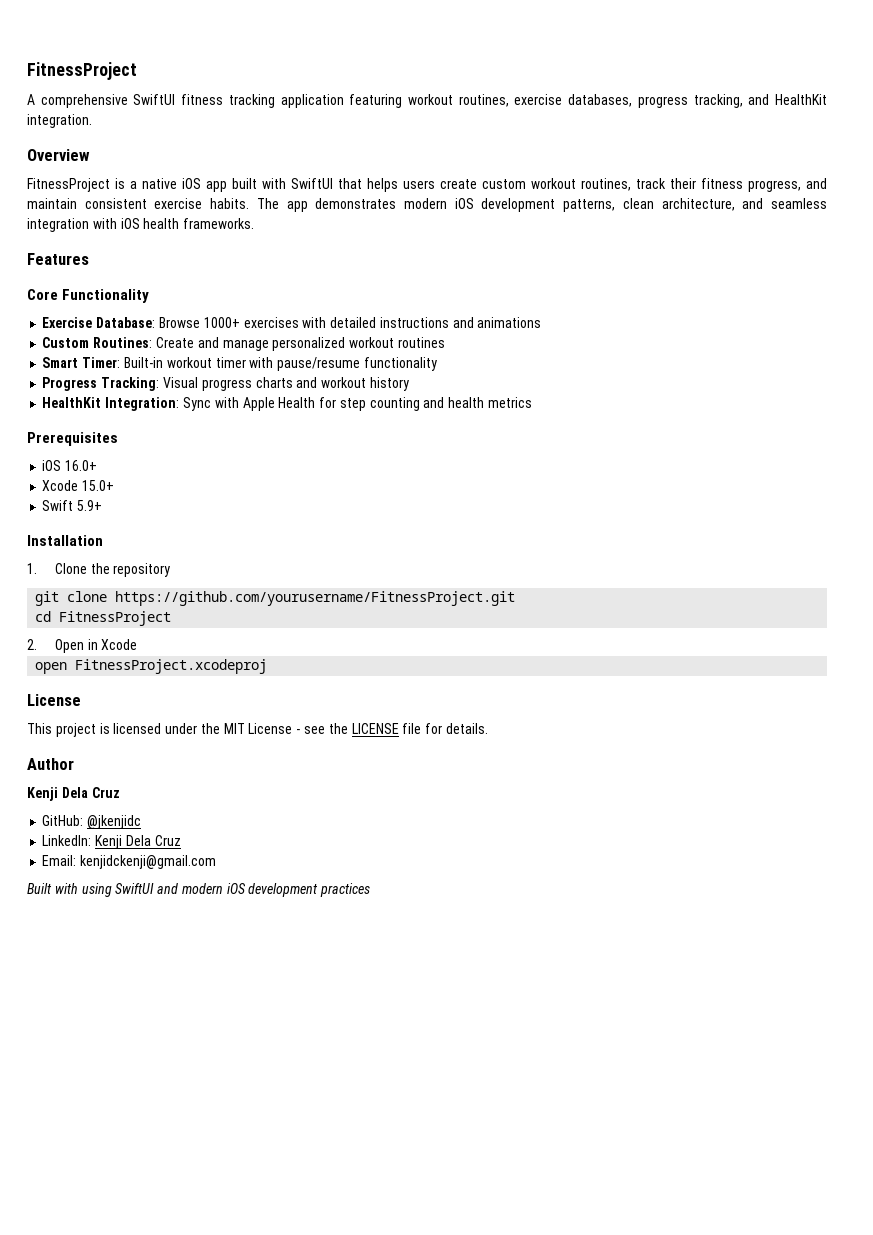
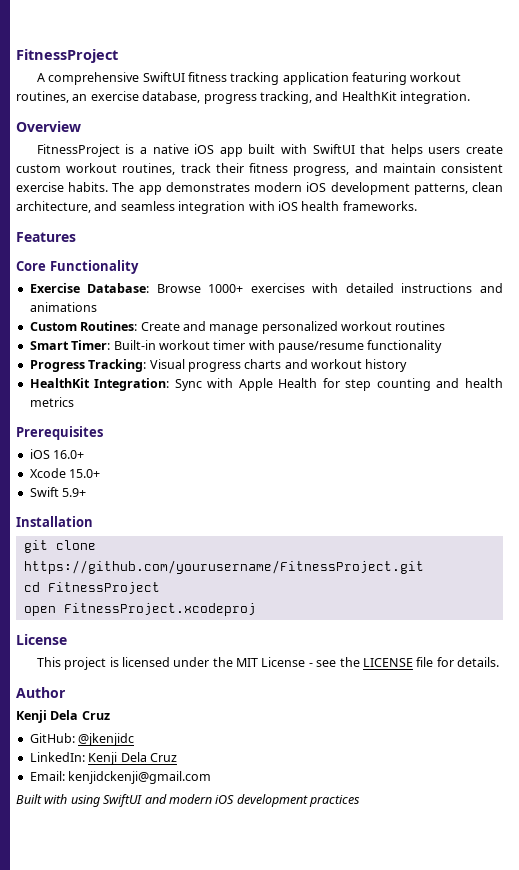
- A comprehensive SwiftUI fitness tracking application featuring workout routines, exercise databases, progress tracking, and HealthKit integration.
+ A comprehensive SwiftUI fitness tracking application featuring workout routines, an exercise database, progress tracking, and HealthKit integration.
- 1. Clone the repository
- 2. Open in Xcode

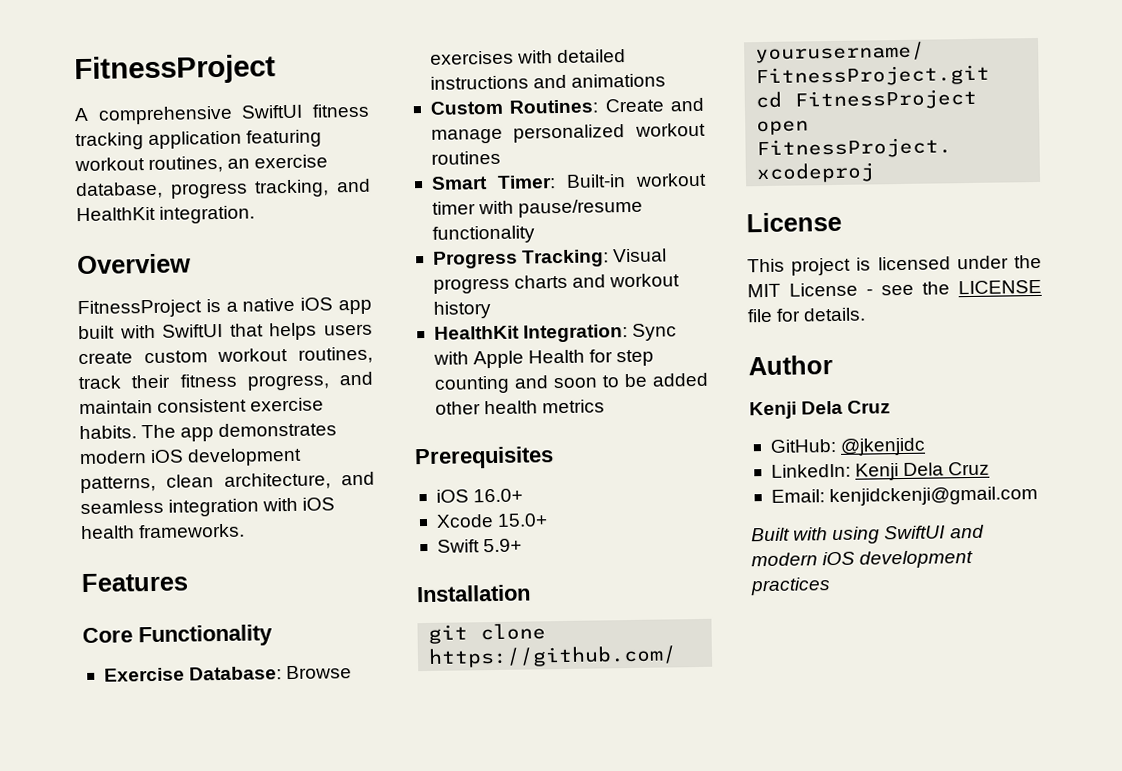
- Exercise Database: Browse 1000+ exercises with detailed instructions and animations
+ Exercise Database: Browse exercises with detailed instructions and animations
- HealthKit Integration: Sync with Apple Health for step counting and health metrics
+ HealthKit Integration: Sync with Apple Health for step counting and soon to be added other health metrics

